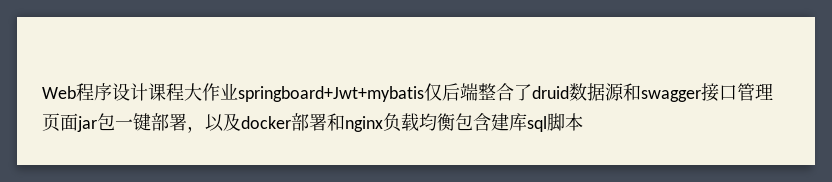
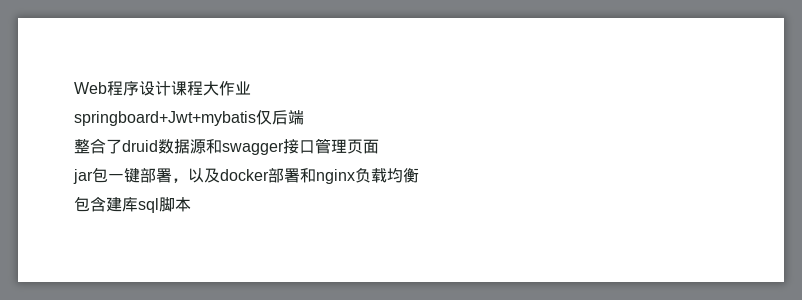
- Web程序设计课程大作业springboard+Jwt+mybatis仅后端整合了druid数据源和swagger接口管理页面jar包一键部署，以及docker部署和nginx负载均衡包含建库sql脚本
+ Web程序设计课程大作业
+ springboard+Jwt+mybatis仅后端
+ 整合了druid数据源和swagger接口管理页面
+ jar包一键部署，以及docker部署和nginx负载均衡
+ 包含建库sql脚本

